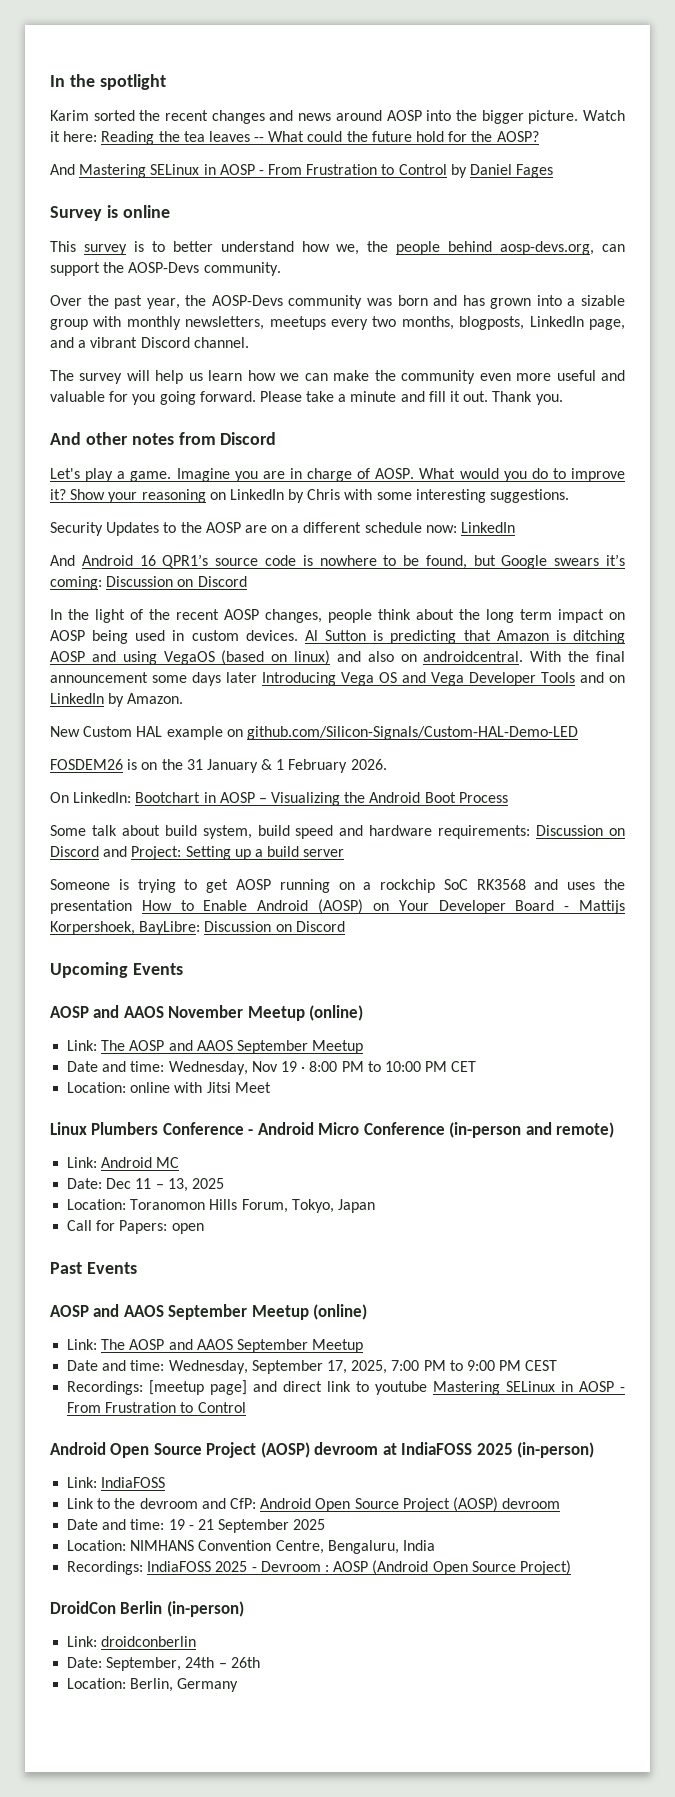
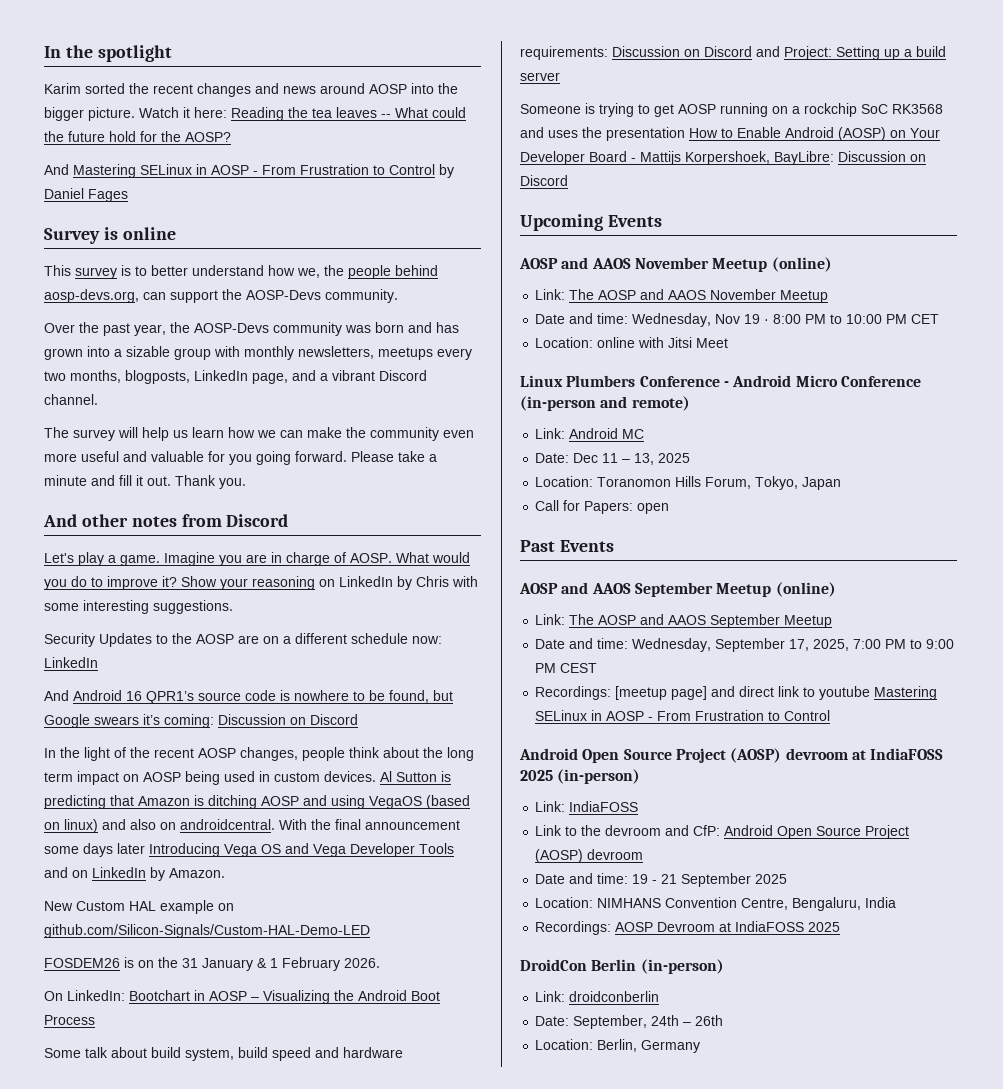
  AOSP and AAOS November Meetup (online)
- Link: The AOSP and AAOS September Meetup
+ Link: The AOSP and AAOS November Meetup
- Recordings: IndiaFOSS 2025 - Devroom : AOSP (Android Open Source Project)
+ Recordings: AOSP Devroom at IndiaFOSS 2025

